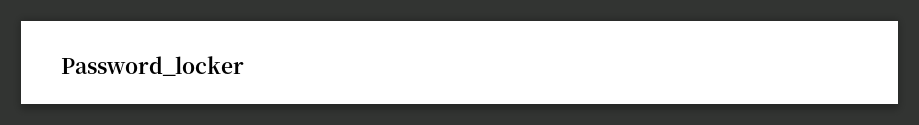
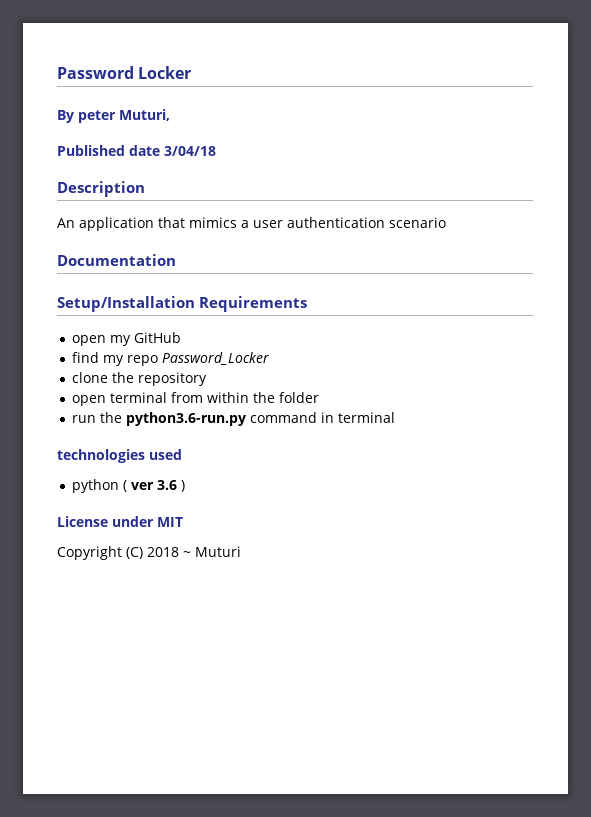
- Password_locker
+ Password Locker
+ By peter Muturi,
+ Published date 3/04/18
+ Description
+ An application that mimics a user authentication scenario
+ Documentation
+ Setup/Installation Requirements
+ open my GitHub
+ find my repo Password_Locker
+ clone the repository
+ open terminal from within the folder
+ run the python3.6-run.py command in terminal
+ technologies used
+ python ( ver 3.6 )
+ License under MIT
+ Copyright (C) 2018 ~ Muturi

